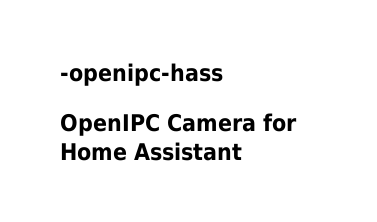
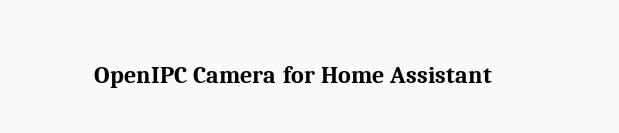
- -openipc-hass

